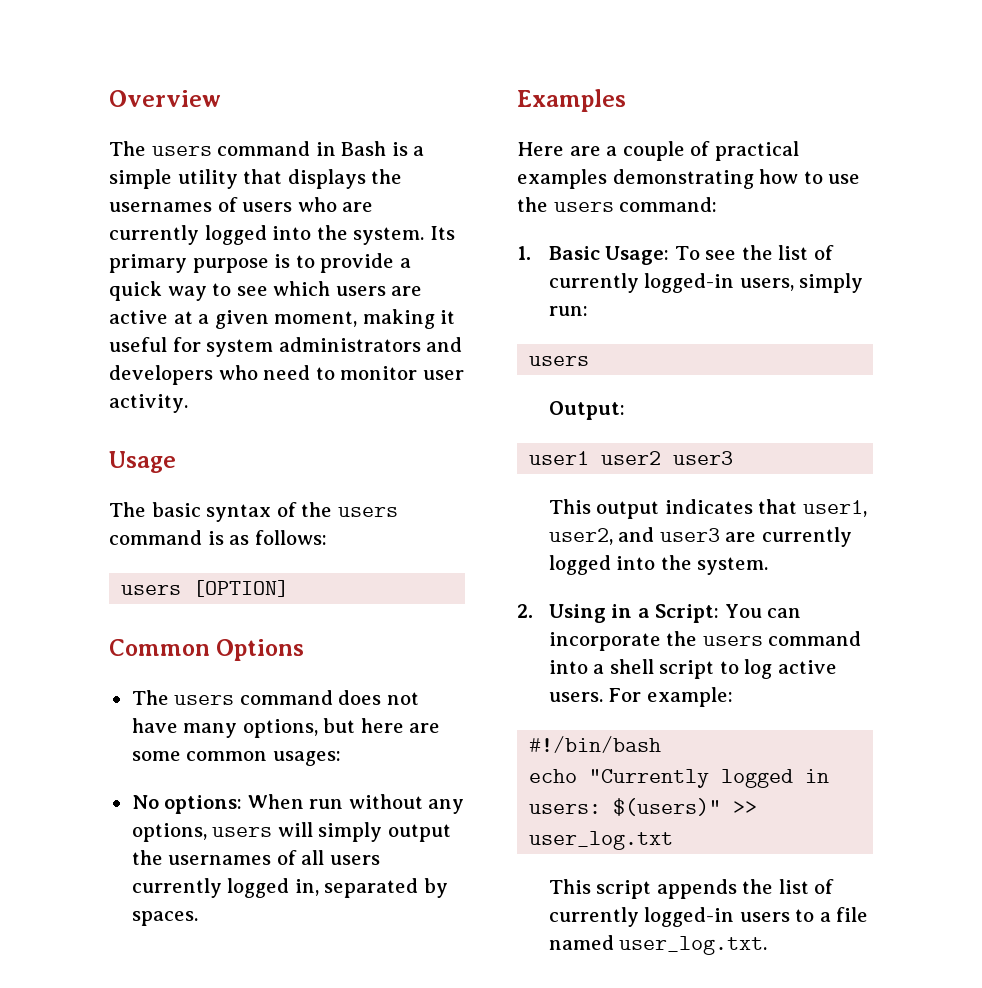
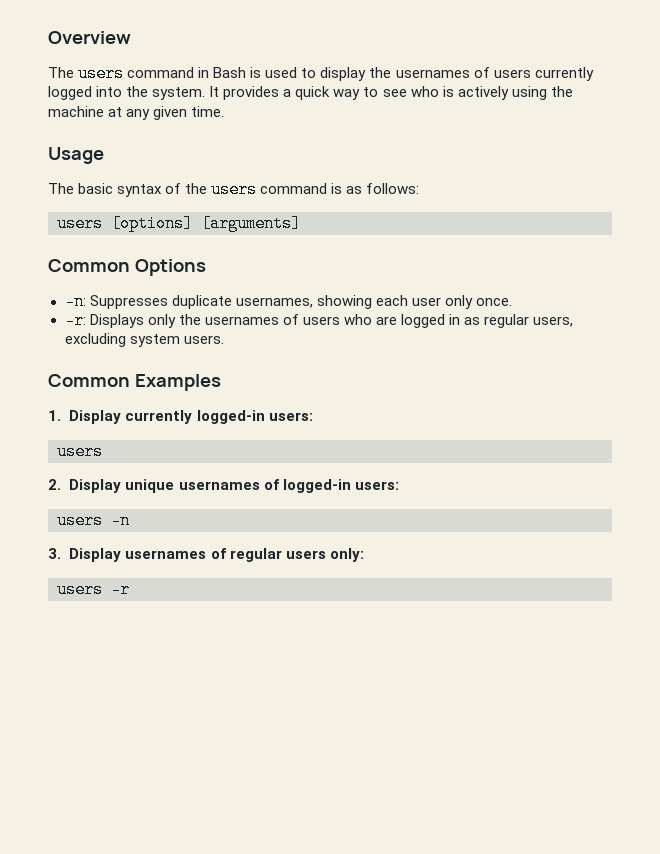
- The users command in Bash is a simple utility that displays the usernames of users who are currently logged into the system. Its primary purpose is to provide a quick way to see which users are active at a given moment, making it useful for system administrators and developers who need to monitor user activity.
+ The users command in Bash is used to display the usernames of users currently logged into the system. It provides a quick way to see who is actively using the machine at any given time.
- users [OPTION]
+ users [options] [arguments]
- The users command does not have many options, but here are some common usages:
- No options: When run without any options, users will simply output the usernames of all users currently logged in, separated by spaces.
- Examples
- Here are a couple of practical examples demonstrating how to use the users command:
- 1. Basic Usage: To see the list of currently logged-in users, simply run:
+ -n: Suppresses duplicate usernames, showing each user only once.
+ -r: Displays only the usernames of users who are logged in as regular users, excluding system users.
+ Common Examples
+ 1. Display currently logged-in users:
  users
- Output:
- user1 user2 user3
- This output indicates that user1, user2, and user3 are currently logged into the system.
- 2. Using in a Script: You can incorporate the users command into a shell script to log active users. For example:
- #!/bin/bash
- echo "Currently logged in users: $(users)" >> user_log.txt
- This script appends the list of currently logged-in users to a file named user_log.txt.
+ 2. Display unique usernames of logged-in users:
+ users -n
+ 3. Display usernames of regular users only:
+ users -r

